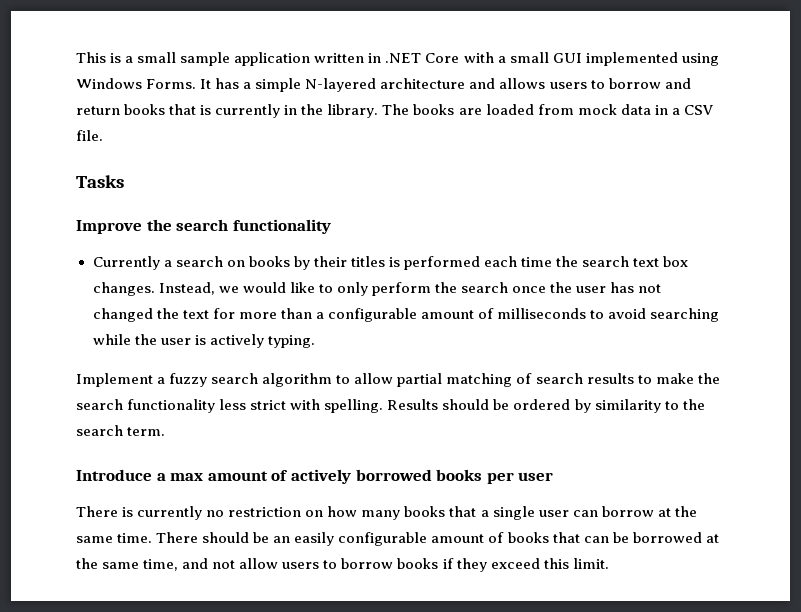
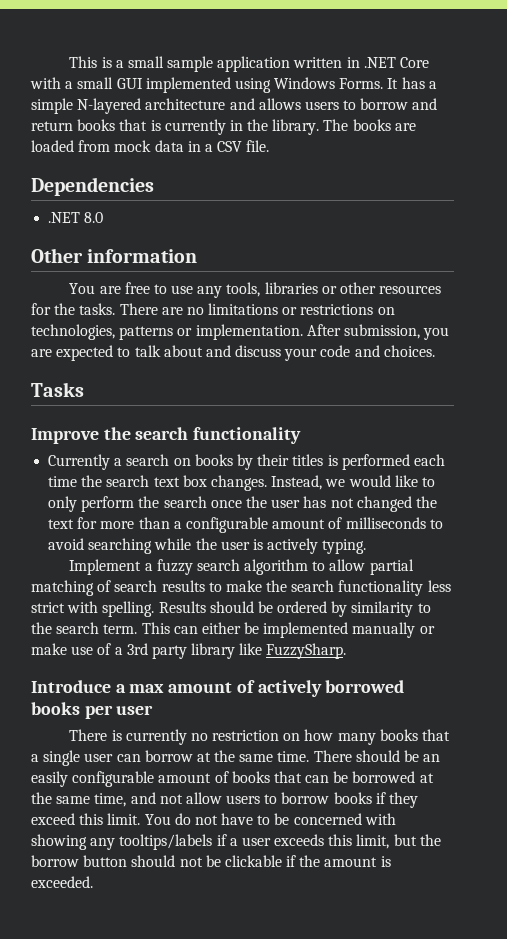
+ Dependencies
+ .NET 8.0
+ Other information
+ You are free to use any tools, libraries or other resources for the tasks. There are no limitations or restrictions on technologies, patterns or implementation. After submission, you are expected to talk about and discuss your code and choices.
+ This can either be implemented manually or make use of a 3rd party library like FuzzySharp.
+ You do not have to be concerned with showing any tooltips/labels if a user exceeds this limit, but the borrow button should not be clickable if the amount is exceeded.

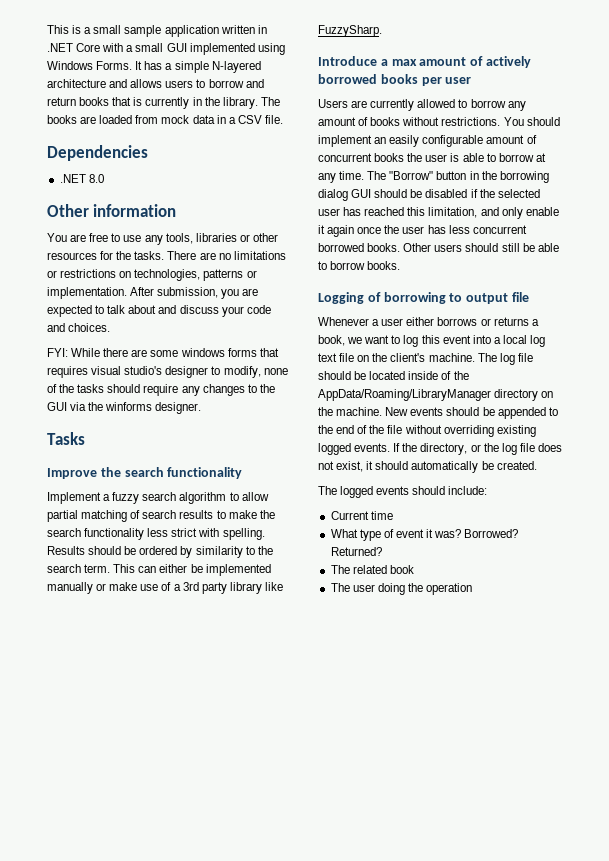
+ FYI: While there are some windows forms that requires visual studio's designer to modify, none of the tasks should require any changes to the GUI via the winforms designer.
- Currently a search on books by their titles is performed each time the search text box changes. Instead, we would like to only perform the search once the user has not changed the text for more than a configurable amount of milliseconds to avoid searching while the user is actively typing.
- There is currently no restriction on how many books that a single user can borrow at the same time. There should be an easily configurable amount of books that can be borrowed at the same time, and not allow users to borrow books if they exceed this limit. You do not have to be concerned with showing any tooltips/labels if a user exceeds this limit, but the borrow button should not be clickable if the amount is exceeded.
+ Users are currently allowed to borrow any amount of books without restrictions. You should implement an easily configurable amount of concurrent books the user is able to borrow at any time. The "Borrow" button in the borrowing dialog GUI should be disabled if the selected user has reached this limitation, and only enable it again once the user has less concurrent borrowed books. Other users should still be able to borrow books.
+ Logging of borrowing to output file
+ Whenever a user either borrows or returns a book, we want to log this event into a local log text file on the client's machine. The log file should be located inside of the AppData/Roaming/LibraryManager directory on the machine. New events should be appended to the end of the file without overriding existing logged events. If the directory, or the log file does not exist, it should automatically be created.
+ The logged events should include:
+ Current time
+ What type of event it was? Borrowed? Returned?
+ The related book
+ The user doing the operation

